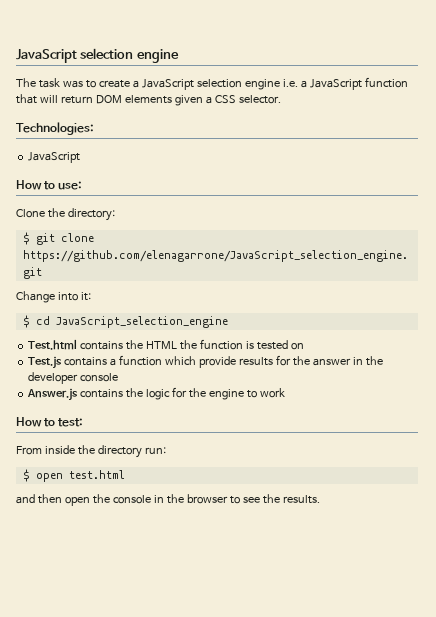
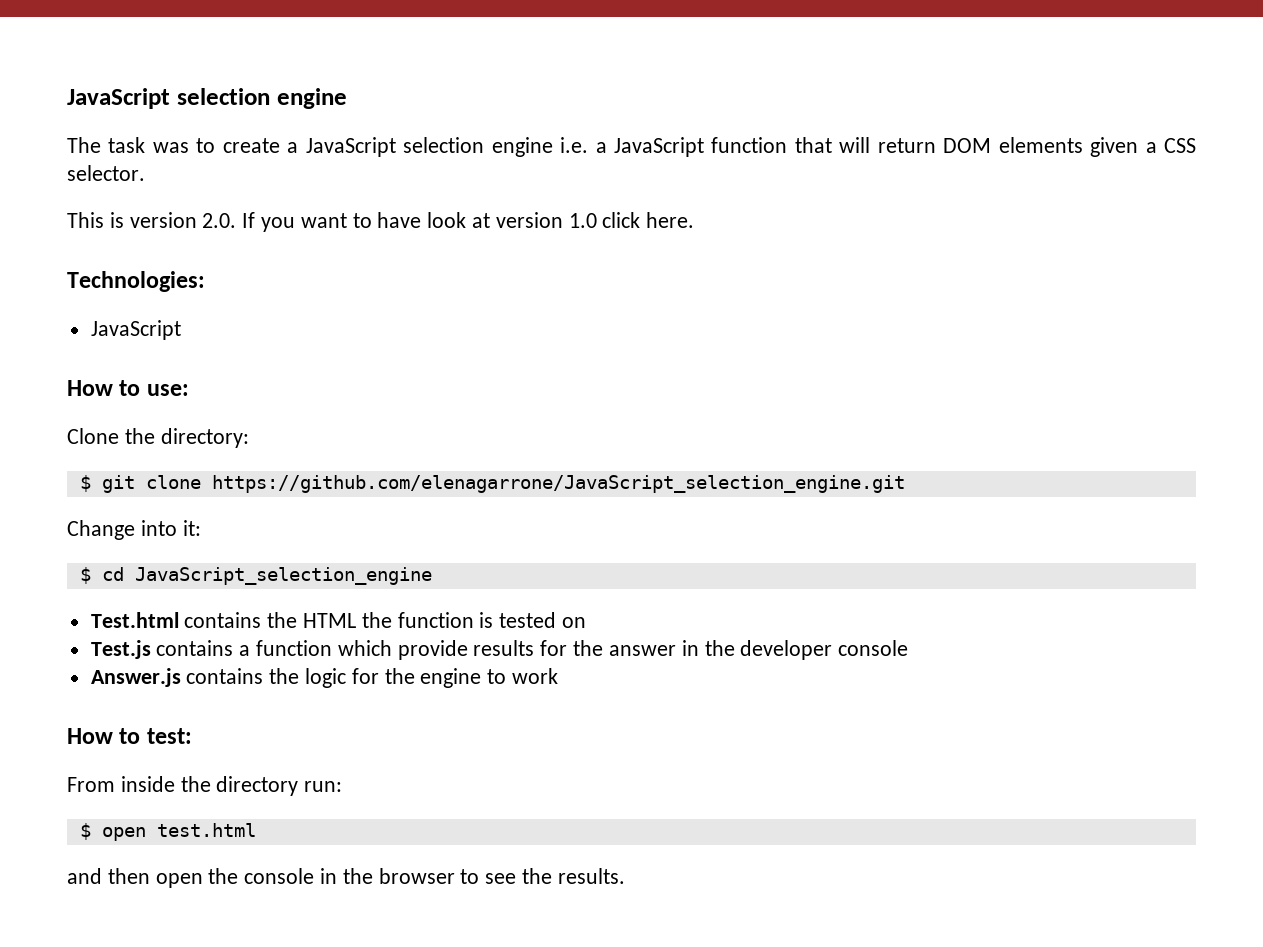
+ This is version 2.0. If you want to have look at version 1.0 click here.

